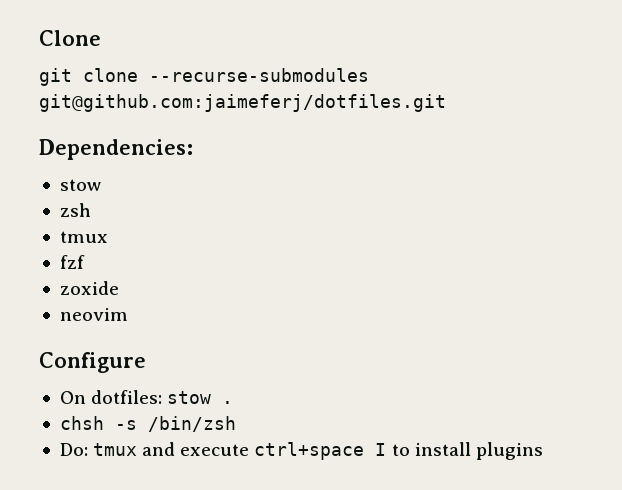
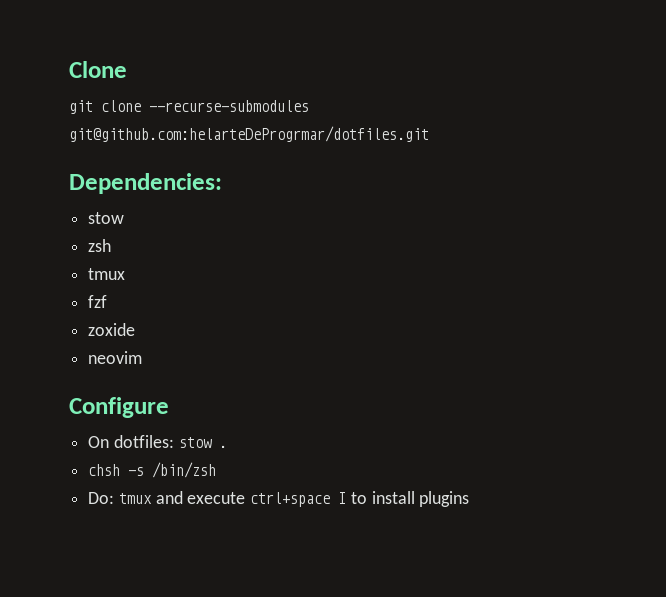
- git clone --recurse-submodules git@github.com:jaimeferj/dotfiles.git
+ git clone --recurse-submodules git@github.com:helarteDeProgrmar/dotfiles.git

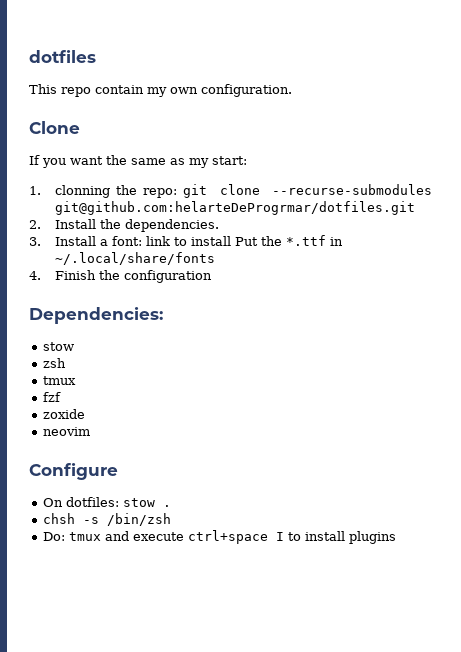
+ dotfiles
+ This repo contain my own configuration.
  Clone
- git clone --recurse-submodules git@github.com:helarteDeProgrmar/dotfiles.git
+ If you want the same as my start:
+ 1. clonning the repo: git clone --recurse-submodules git@github.com:helarteDeProgrmar/dotfiles.git
+ 2. Install the dependencies.
+ 3. Install a font: link to install Put the *.ttf in ~/.local/share/fonts
+ 4. Finish the configuration

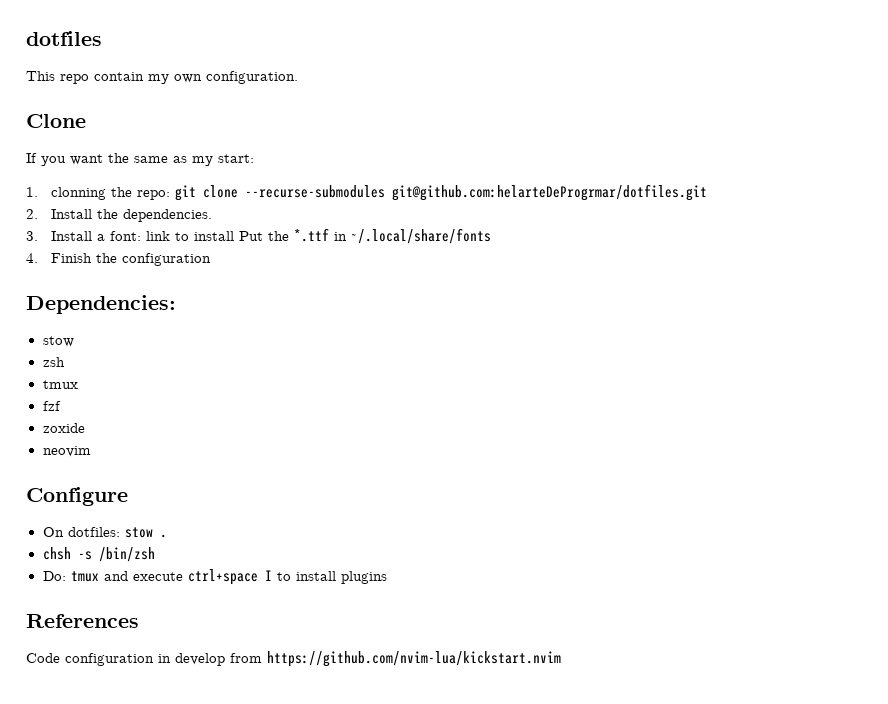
+ References
+ Code configuration in develop from https://github.com/nvim-lua/kickstart.nvim

